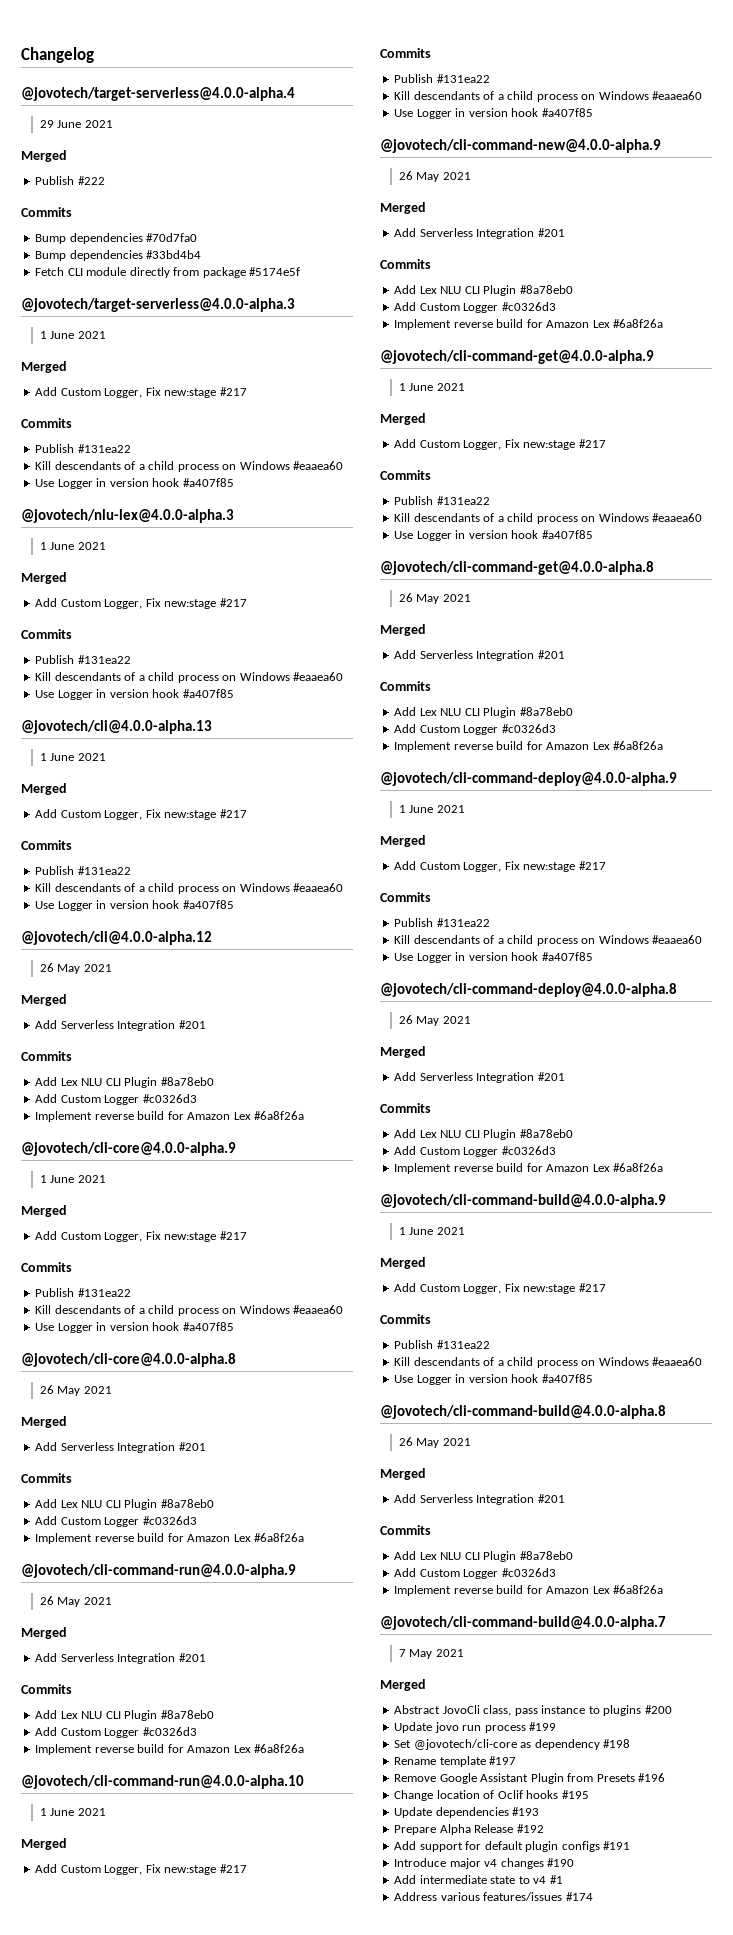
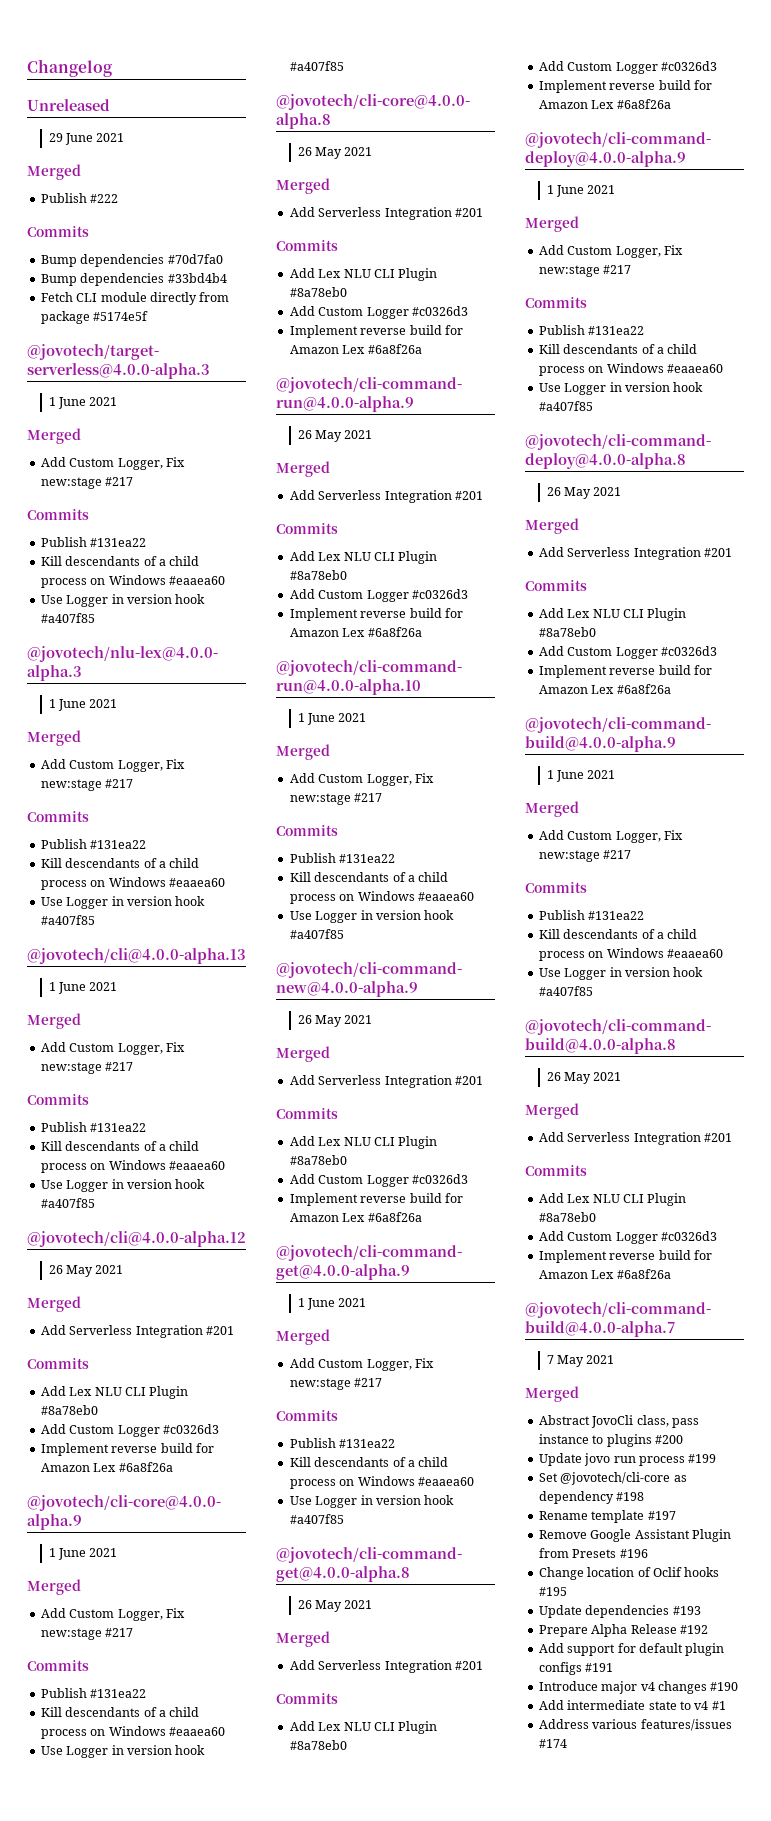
- @jovotech/target-serverless@4.0.0-alpha.4
+ Unreleased

